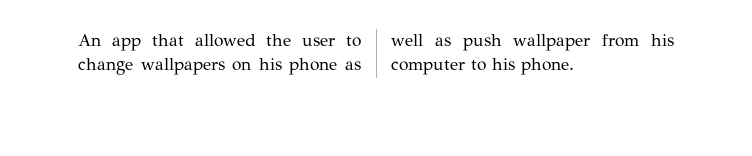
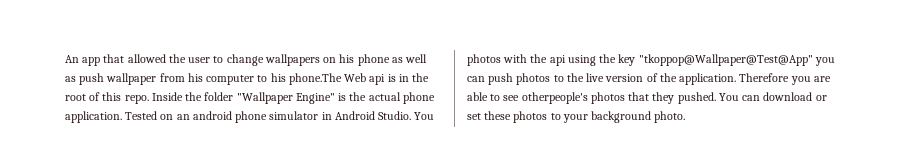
- An app that allowed the user to change wallpapers on his phone as well as push wallpaper from his computer to his phone.
+ An app that allowed the user to change wallpapers on his phone as well as push wallpaper from his computer to his phone.The Web api is in the root of this repo. Inside the folder "Wallpaper Engine" is the actual phone application. Tested on an android phone simulator in Android Studio. You photos with the api using the key "tkoppop@Wallpaper@Test@App" you can push photos to the live version of the application. Therefore you are able to see otherpeople's photos that they pushed. You can download or set these photos to your background photo.

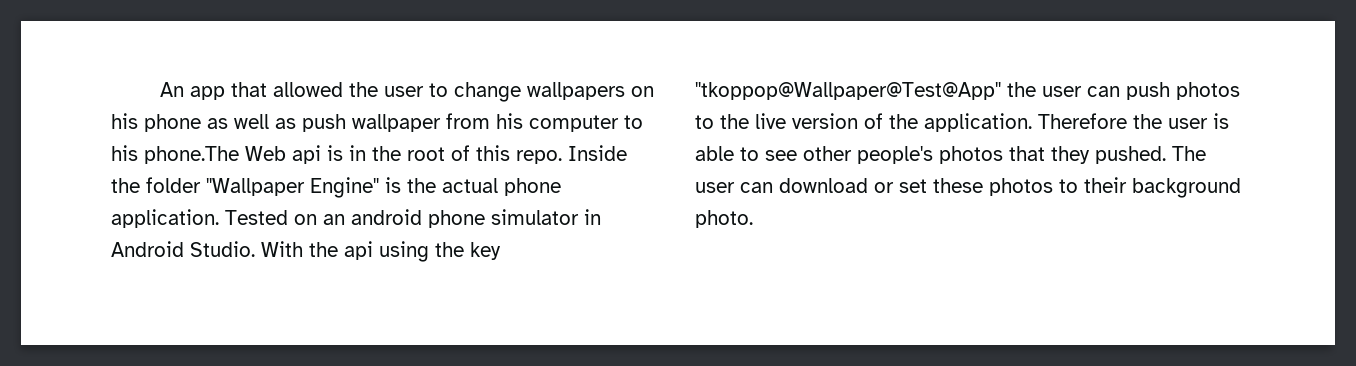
- You photos with the api using the key "tkoppop@Wallpaper@Test@App" you can push photos to the live version of the application.
+ With the api using the key "tkoppop@Wallpaper@Test@App" the user can push photos to the live version of the application.
- Therefore you are able to see otherpeople's photos that they pushed.
+ Therefore the user is able to see other people's photos that they pushed.
- You can download or set these photos to your background photo.
+ The user can download or set these photos to their background photo.

